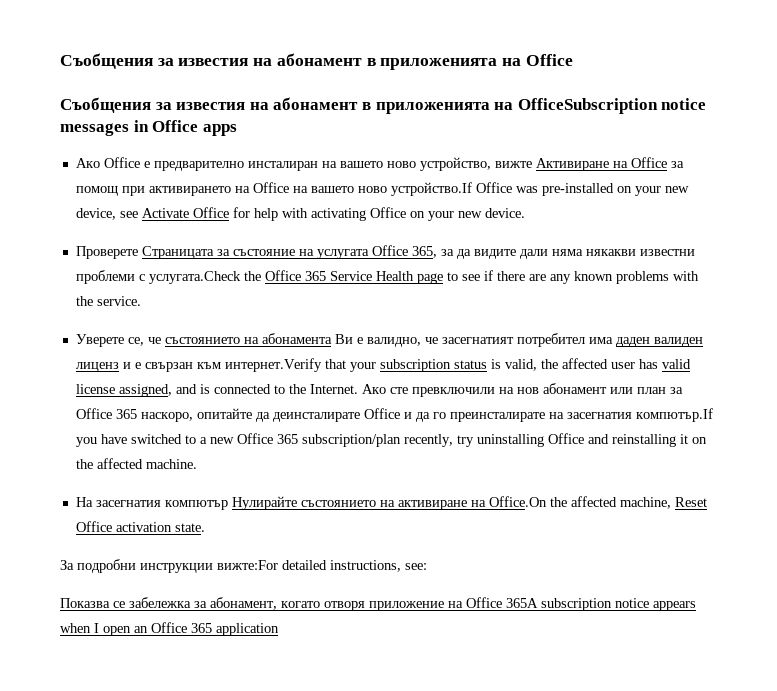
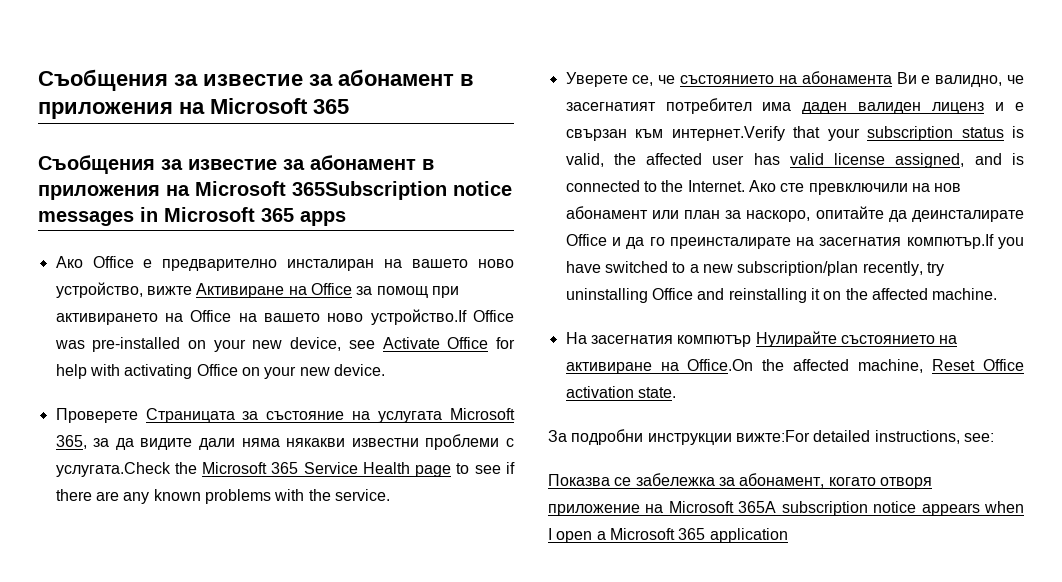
- Съобщения за известия на абонамент в приложенията на Office
- Съобщения за известия на абонамент в приложенията на OfficeSubscription notice messages in Office apps
+ Съобщения за известие за абонамент в приложения на Microsoft 365
+ Съобщения за известие за абонамент в приложения на Microsoft 365Subscription notice messages in Microsoft 365 apps
- Проверете Страницата за състояние на услугата Office 365, за да видите дали няма някакви известни проблеми с услугата.Check the Office 365 Service Health page to see if there are any known problems with the service.
+ Проверете Страницата за състояние на услугата Microsoft 365, за да видите дали няма някакви известни проблеми с услугата.Check the Microsoft 365 Service Health page to see if there are any known problems with the service.
- Ако сте превключили на нов абонамент или план за Office 365 наскоро, опитайте да деинсталирате Office и да го преинсталирате на засегнатия компютър.If you have switched to a new Office 365 subscription/plan recently, try uninstalling Office and reinstalling it on the affected machine.
+ Ако сте превключили на нов абонамент или план за наскоро, опитайте да деинсталирате Office и да го преинсталирате на засегнатия компютър.If you have switched to a new subscription/plan recently, try uninstalling Office and reinstalling it on the affected machine.
- Показва се забележка за абонамент, когато отворя приложение на Office 365A subscription notice appears when I open an Office 365 application
+ Показва се забележка за абонамент, когато отворя приложение на Microsoft 365A subscription notice appears when I open a Microsoft 365 application

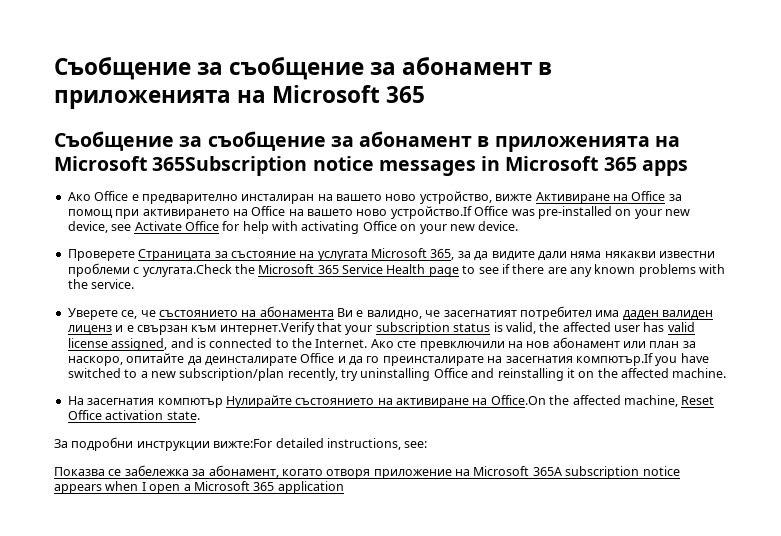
- Съобщения за известие за абонамент в приложения на Microsoft 365
+ Съобщение за съобщение за абонамент в приложенията на Microsoft 365
- Съобщения за известие за абонамент в приложения на Microsoft 365Subscription notice messages in Microsoft 365 apps
+ Съобщение за съобщение за абонамент в приложенията на Microsoft 365Subscription notice messages in Microsoft 365 apps

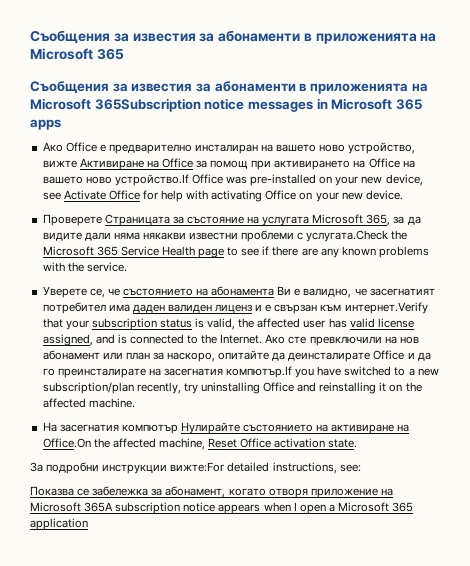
- Съобщение за съобщение за абонамент в приложенията на Microsoft 365
+ Съобщения за известия за абонаменти в приложенията на Microsoft 365
- Съобщение за съобщение за абонамент в приложенията на Microsoft 365Subscription notice messages in Microsoft 365 apps
+ Съобщения за известия за абонаменти в приложенията на Microsoft 365Subscription notice messages in Microsoft 365 apps

